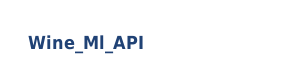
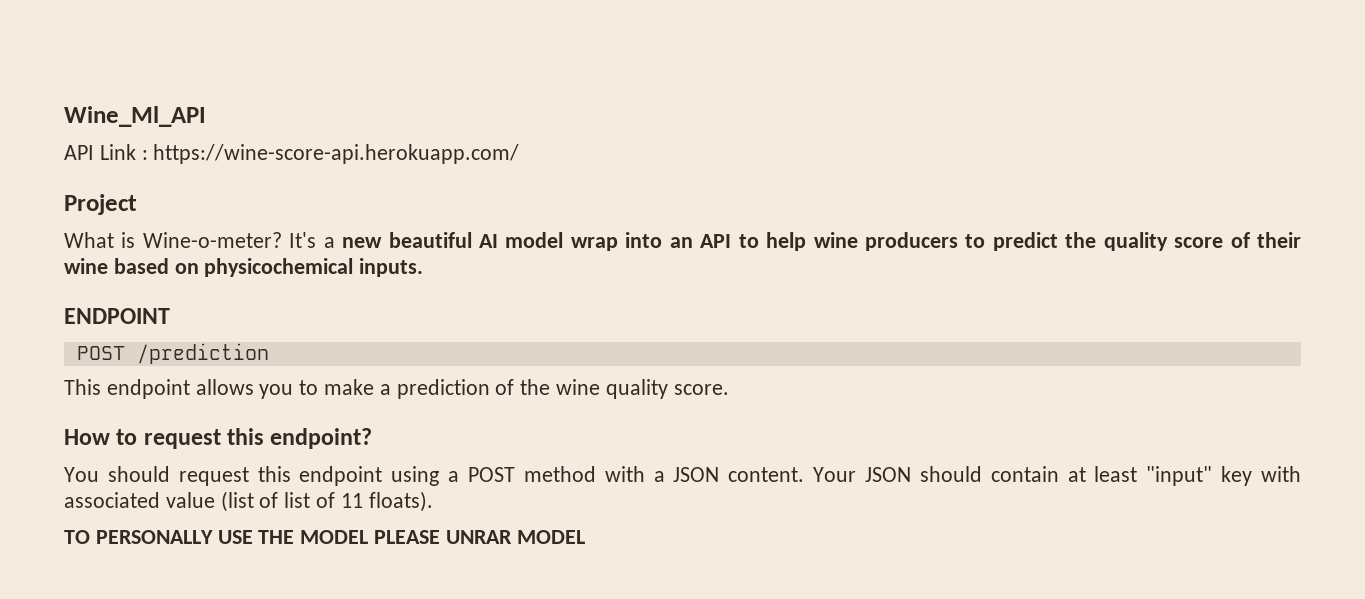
+ API Link : https://wine-score-api.herokuapp.com/
+ Project
+ What is Wine-o-meter? It's a new beautiful AI model wrap into an API to help wine producers to predict the quality score of their wine based on physicochemical inputs.
+ ENDPOINT
+ POST /prediction
+ This endpoint allows you to make a prediction of the wine quality score.
+ How to request this endpoint?
+ You should request this endpoint using a POST method with a JSON content. Your JSON should contain at least "input" key with associated value (list of list of 11 floats).
+ TO PERSONALLY USE THE MODEL PLEASE UNRAR MODEL

